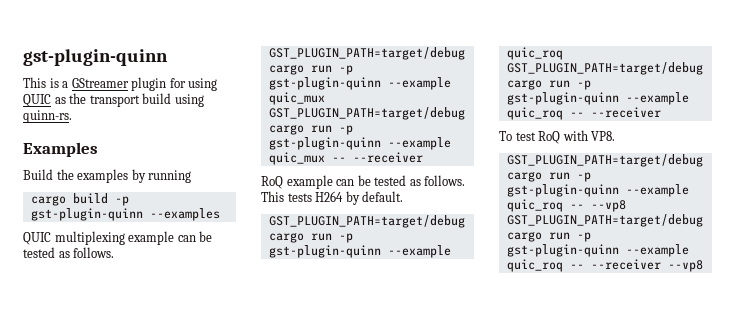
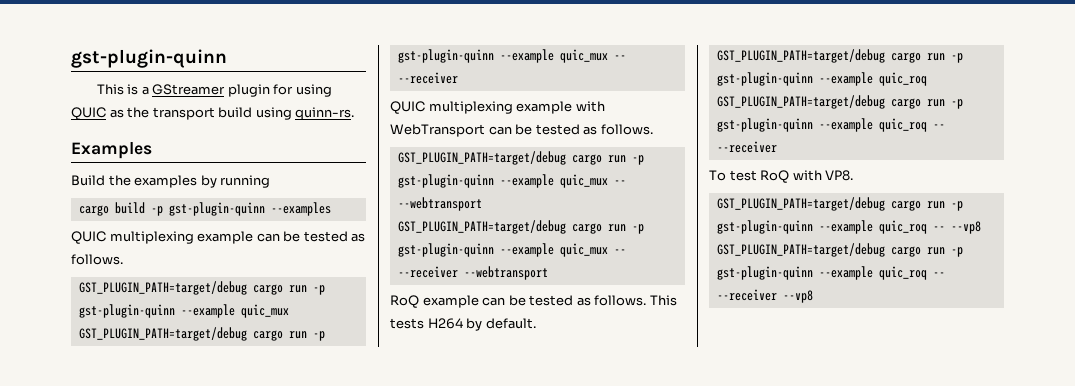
+ QUIC multiplexing example with WebTransport can be tested as follows.
+ GST_PLUGIN_PATH=target/debug cargo run -p gst-plugin-quinn --example quic_mux -- --webtransport
+ GST_PLUGIN_PATH=target/debug cargo run -p gst-plugin-quinn --example quic_mux -- --receiver --webtransport

